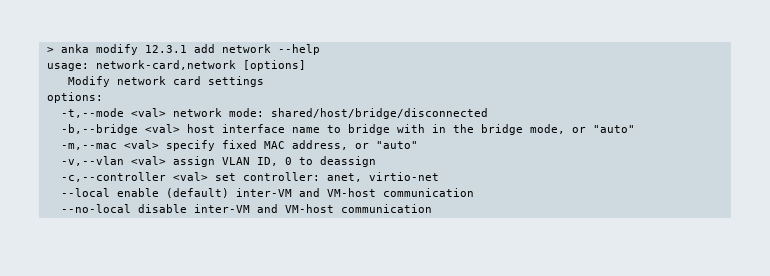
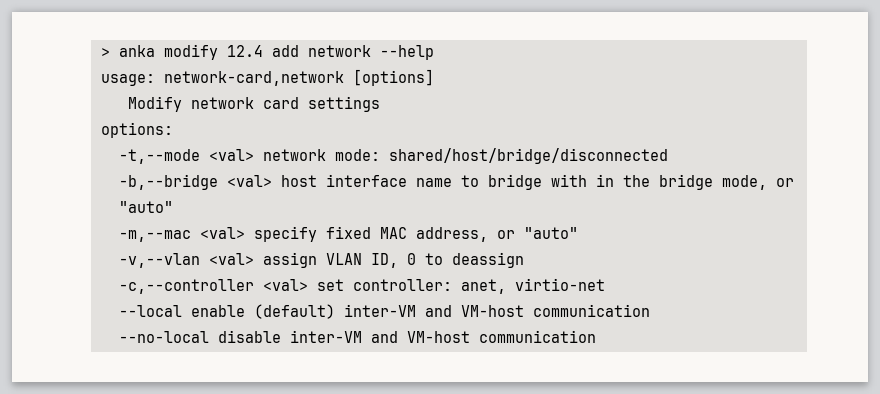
- > anka modify 12.3.1 add network --help
+ > anka modify 12.4 add network --help

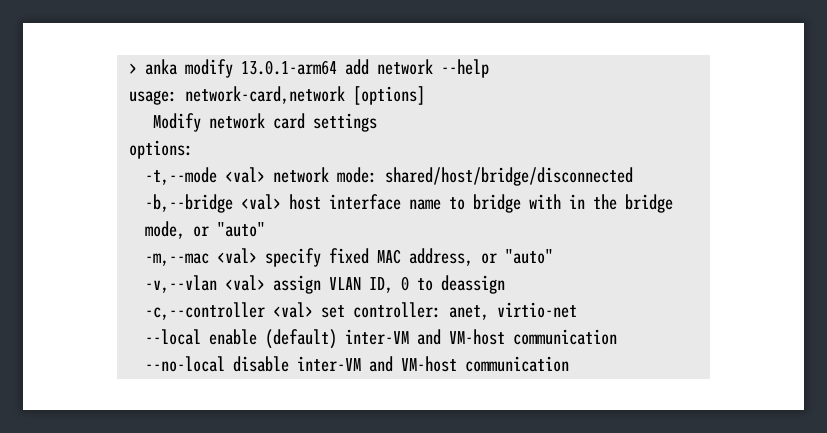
- > anka modify 12.4 add network --help
+ > anka modify 13.0.1-arm64 add network --help

